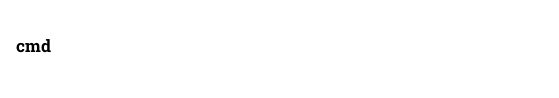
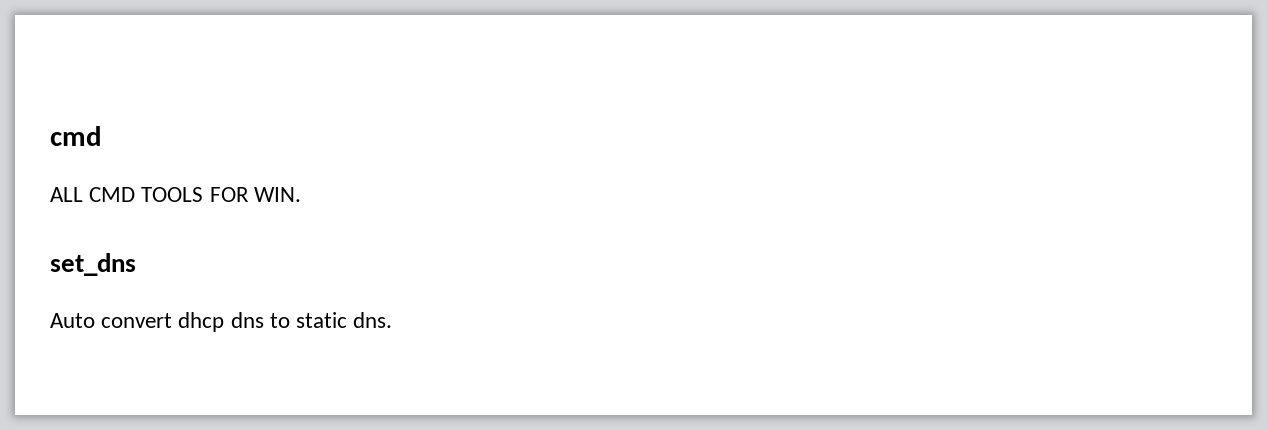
+ ALL CMD TOOLS FOR WIN.
+ set_dns
+ Auto convert dhcp dns to static dns.

